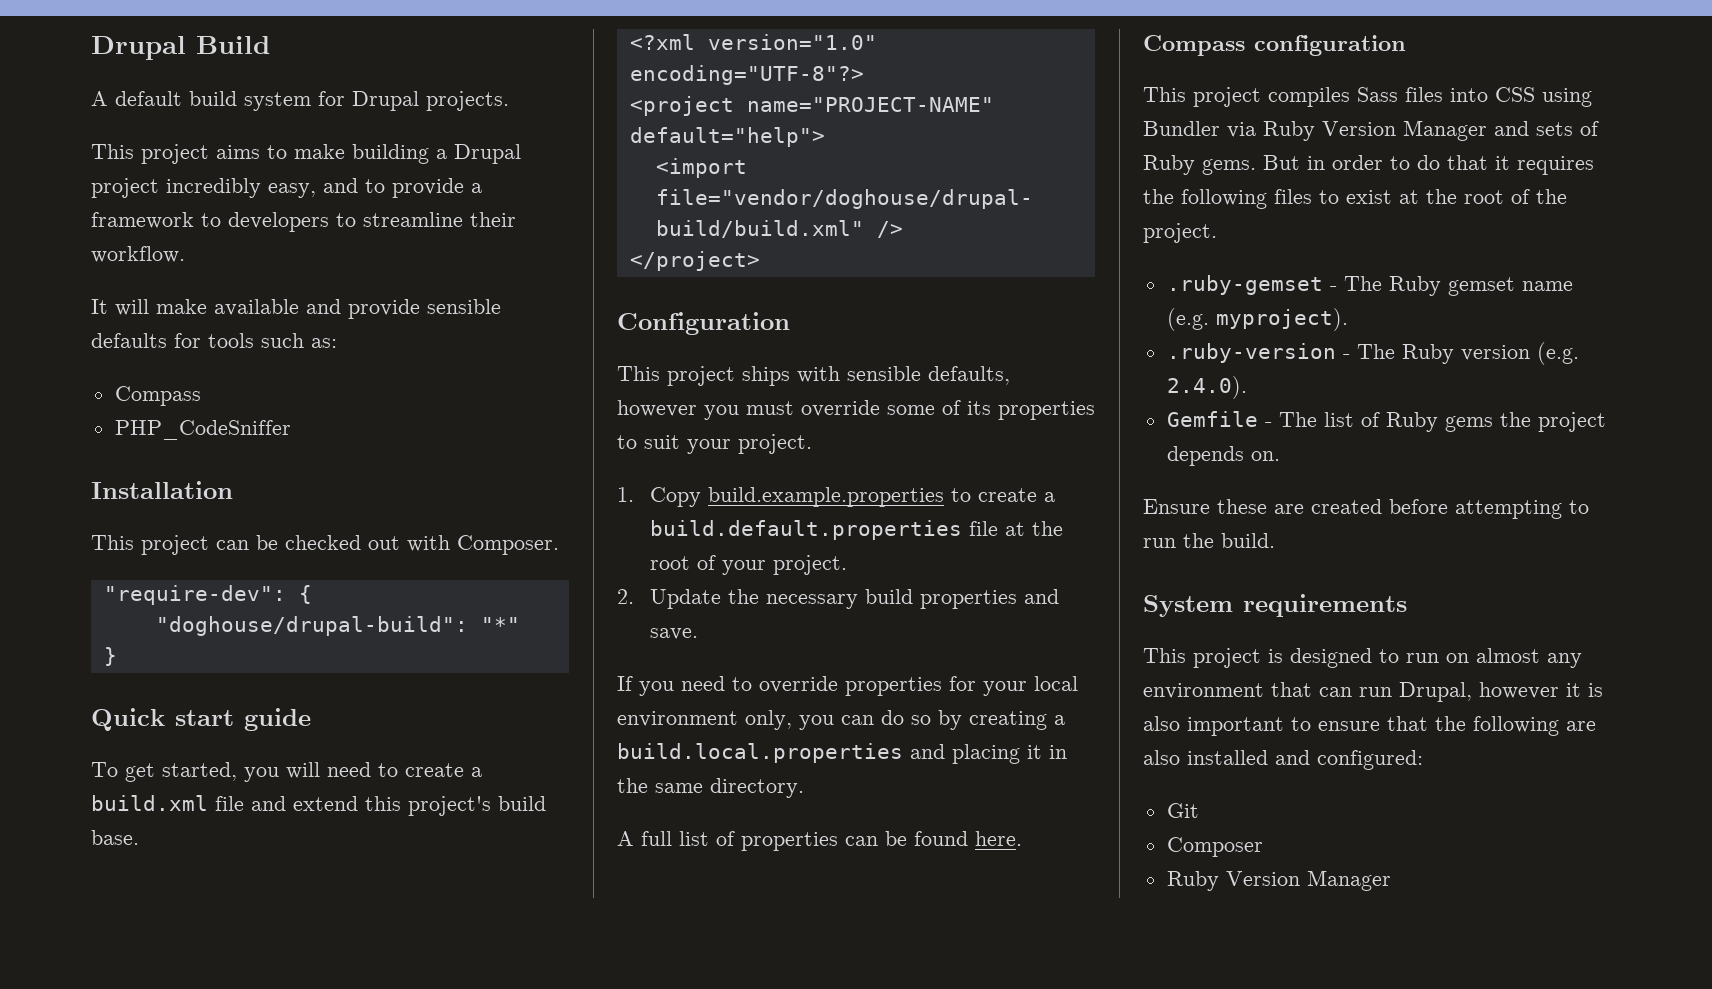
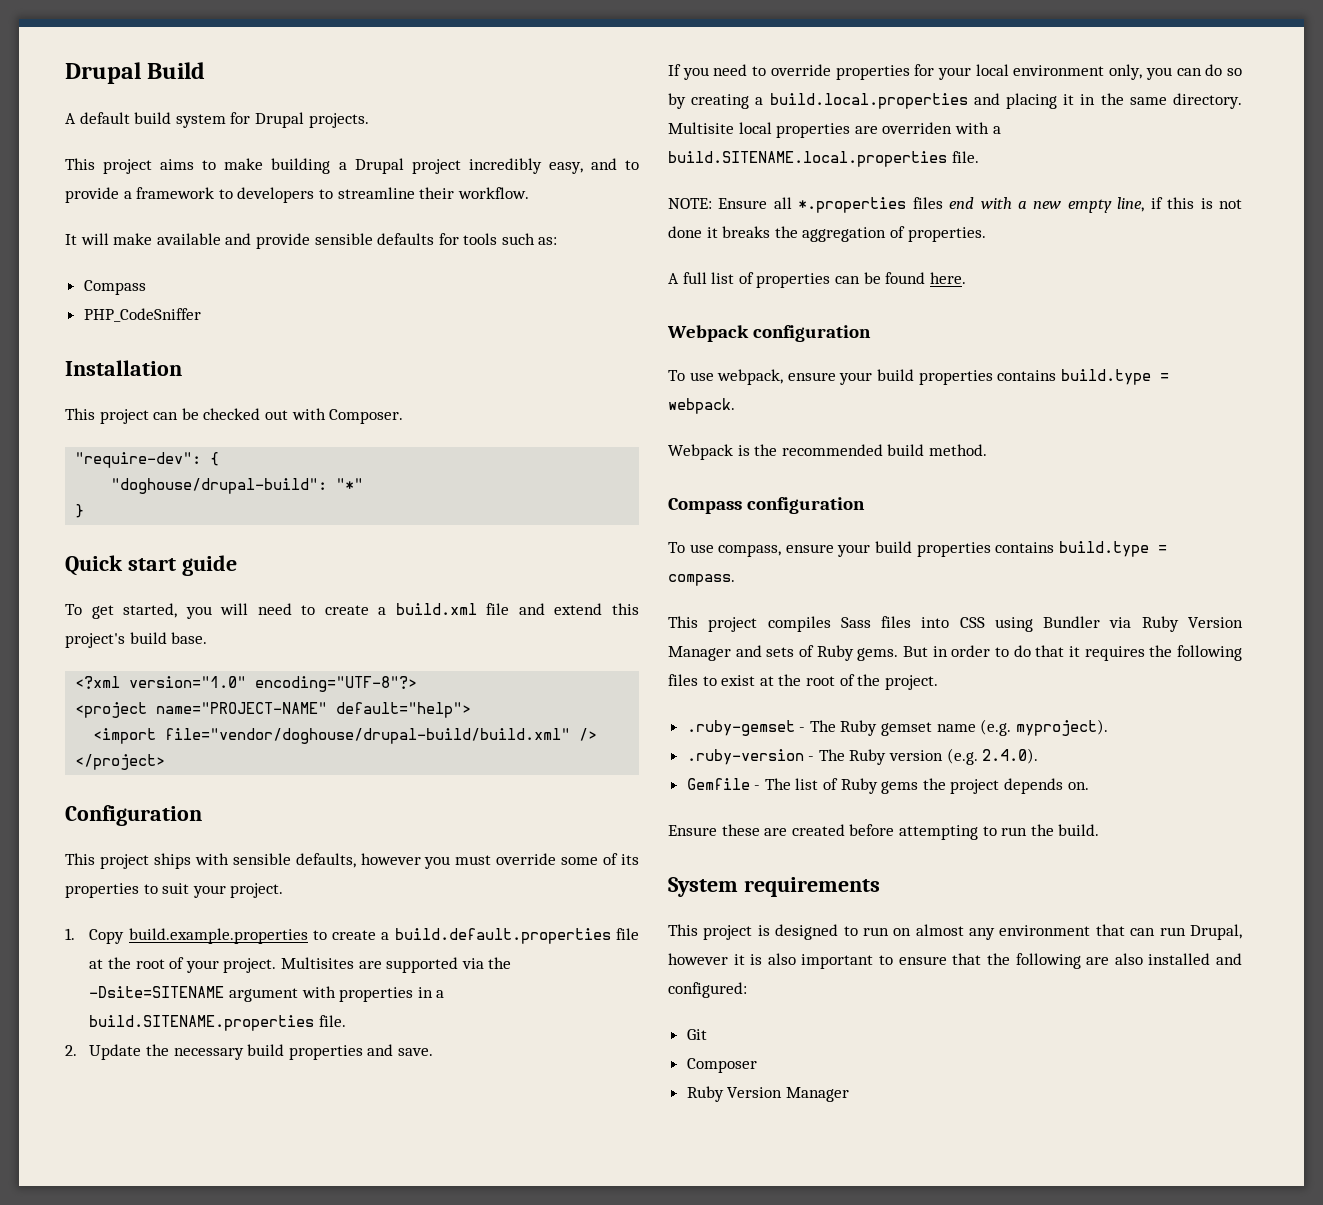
+ Multisites are supported via the -Dsite=SITENAME argument with properties in a build.SITENAME.properties file.
+ Multisite local properties are overriden with a build.SITENAME.local.properties file.
+ NOTE: Ensure all *.properties files end with a new empty line, if this is not done it breaks the aggregation of properties.
+ Webpack configuration
+ To use webpack, ensure your build properties contains build.type = webpack.
+ Webpack is the recommended build method.
  Compass configuration
+ To use compass, ensure your build properties contains build.type = compass.

